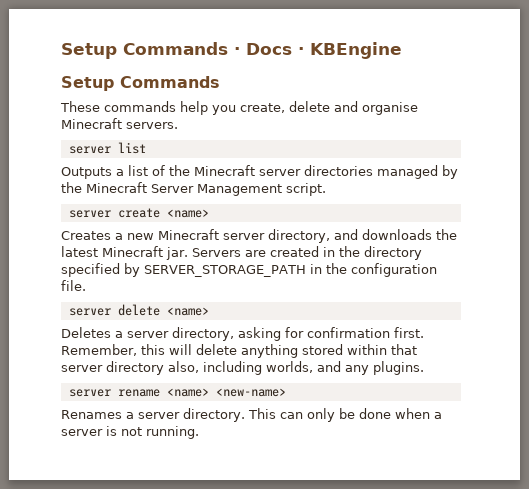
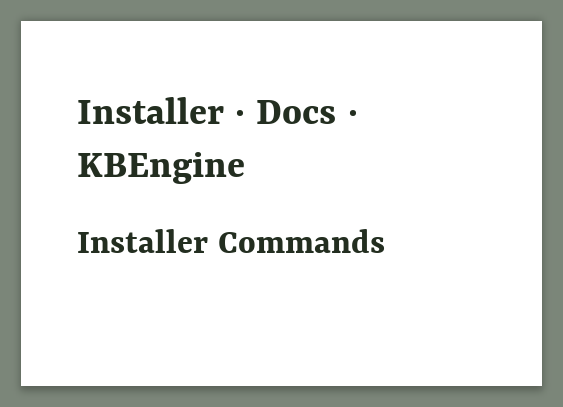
- Setup Commands · Docs · KBEngine
- Setup Commands
- These commands help you create, delete and organise Minecraft servers.
- server list
- Outputs a list of the Minecraft server directories managed by the Minecraft Server Management script.
- server create <name>
- Creates a new Minecraft server directory, and downloads the latest Minecraft jar. Servers are created in the directory specified by SERVER_STORAGE_PATH in the configuration file.
- server delete <name>
- Deletes a server directory, asking for confirmation first. Remember, this will delete anything stored within that server directory also, including worlds, and any plugins.
- server rename <name> <new-name>
- Renames a server directory. This can only be done when a server is not running.
+ Installer · Docs · KBEngine
+ Installer Commands

